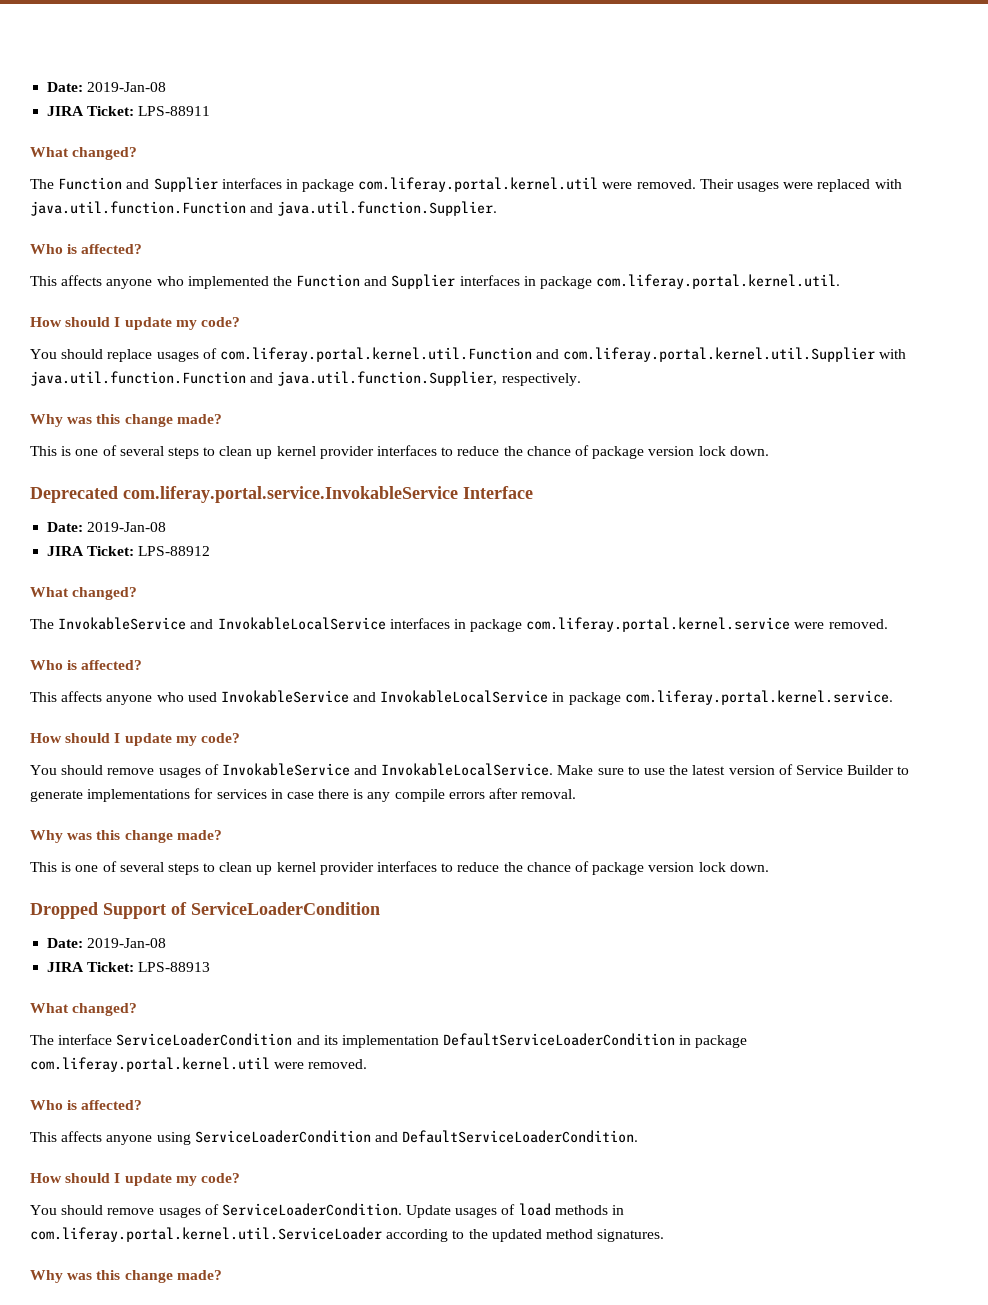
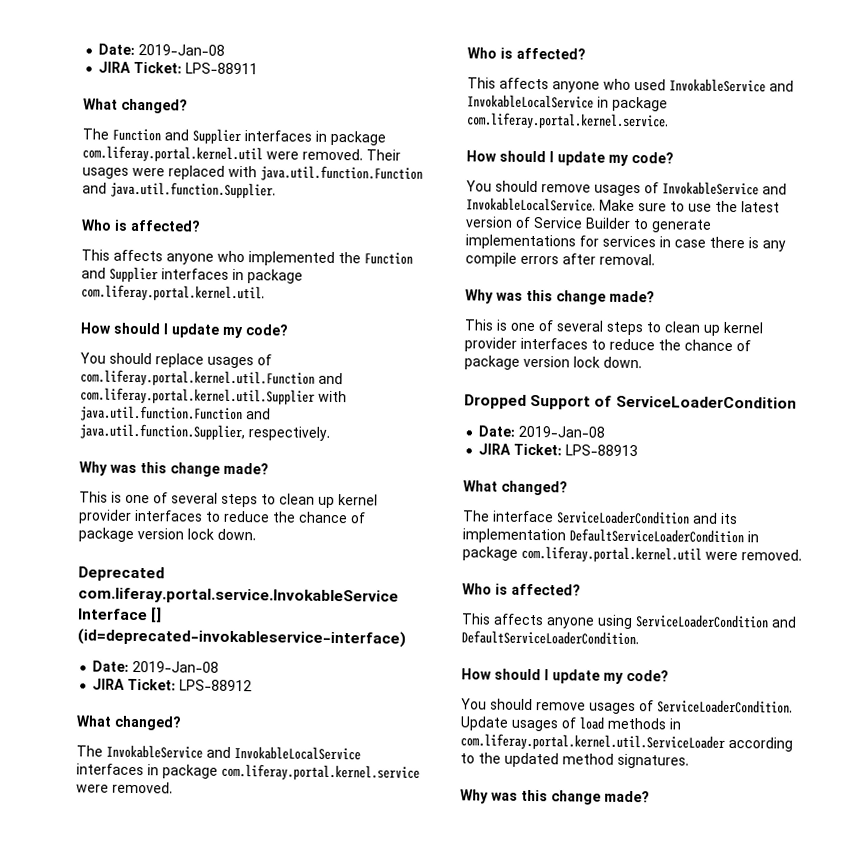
- Deprecated com.liferay.portal.service.InvokableService Interface
+ Deprecated com.liferay.portal.service.InvokableService Interface [] (id=deprecated-invokableservice-interface)

